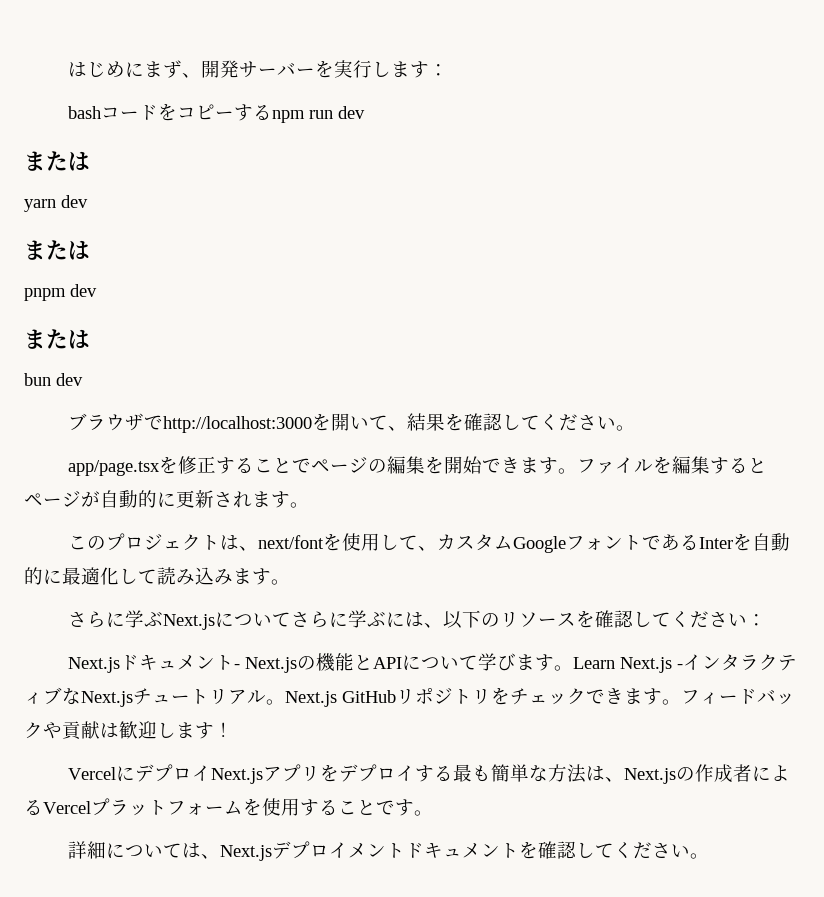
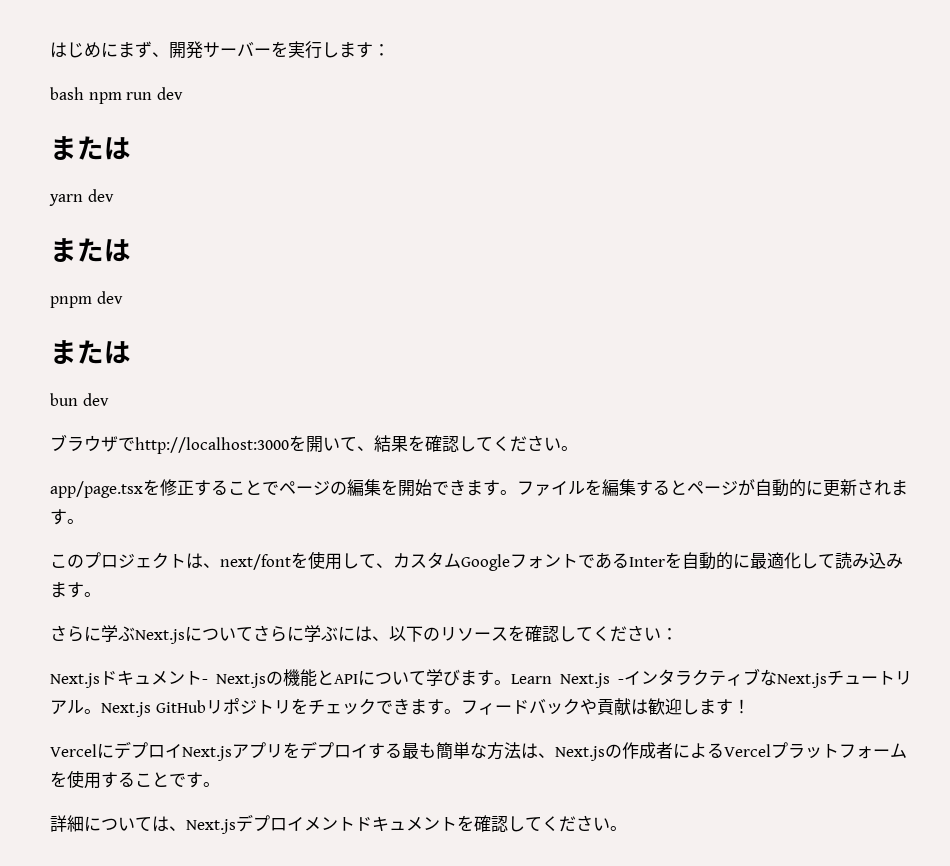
- bashコードをコピーするnpm run dev
+ bash npm run dev

